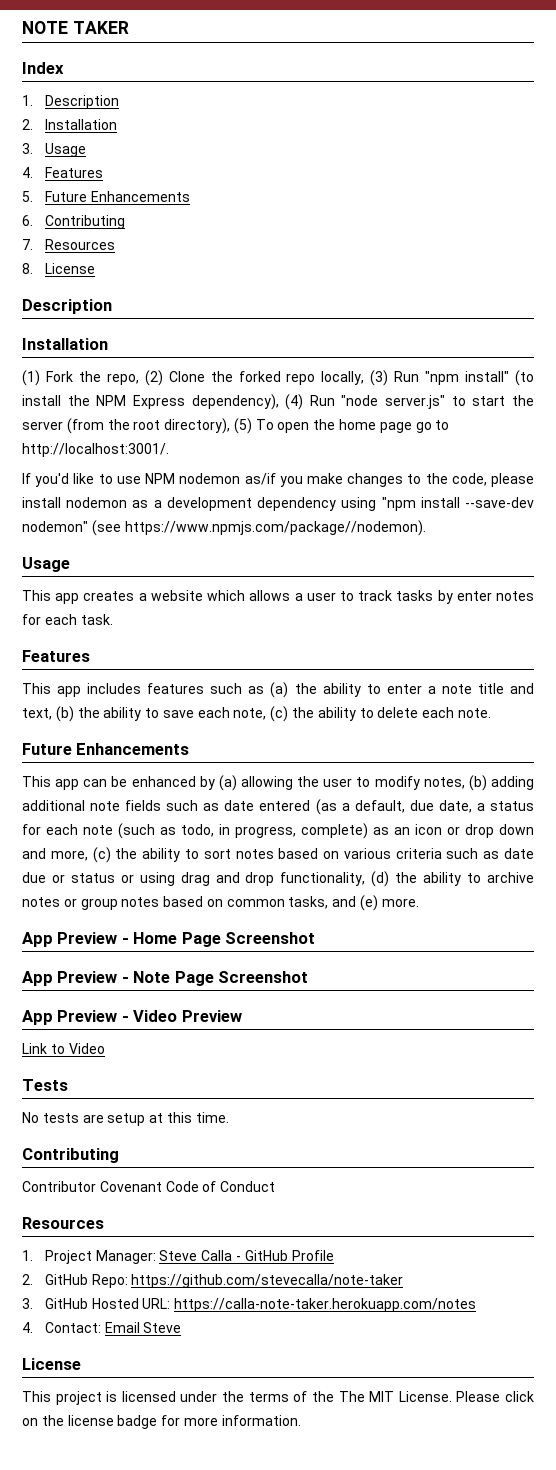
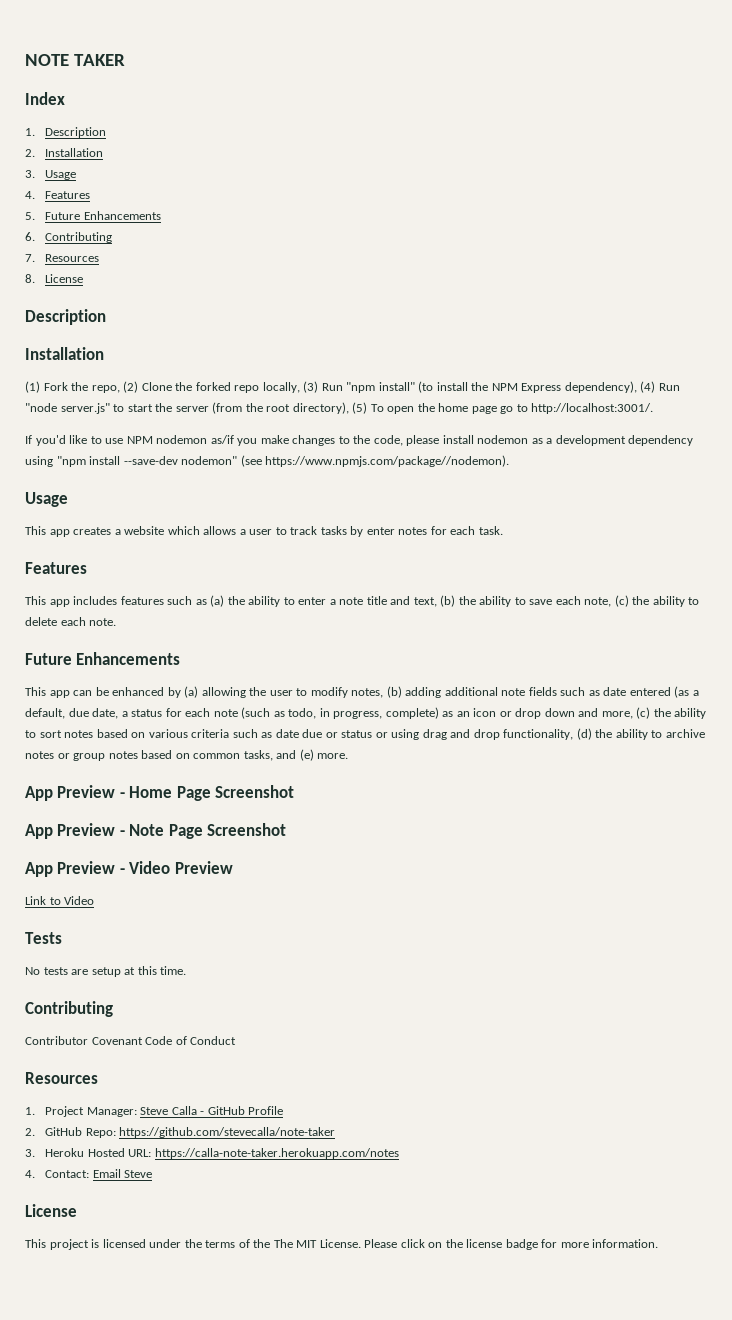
- 3. GitHub Hosted URL: https://calla-note-taker.herokuapp.com/notes
+ 3. Heroku Hosted URL: https://calla-note-taker.herokuapp.com/notes

